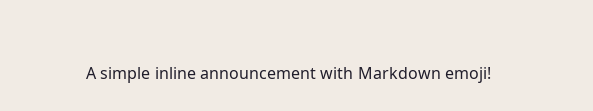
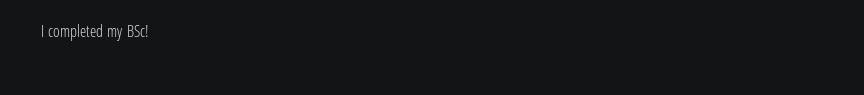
- A simple inline announcement with Markdown emoji!
+ I completed my BSc!

